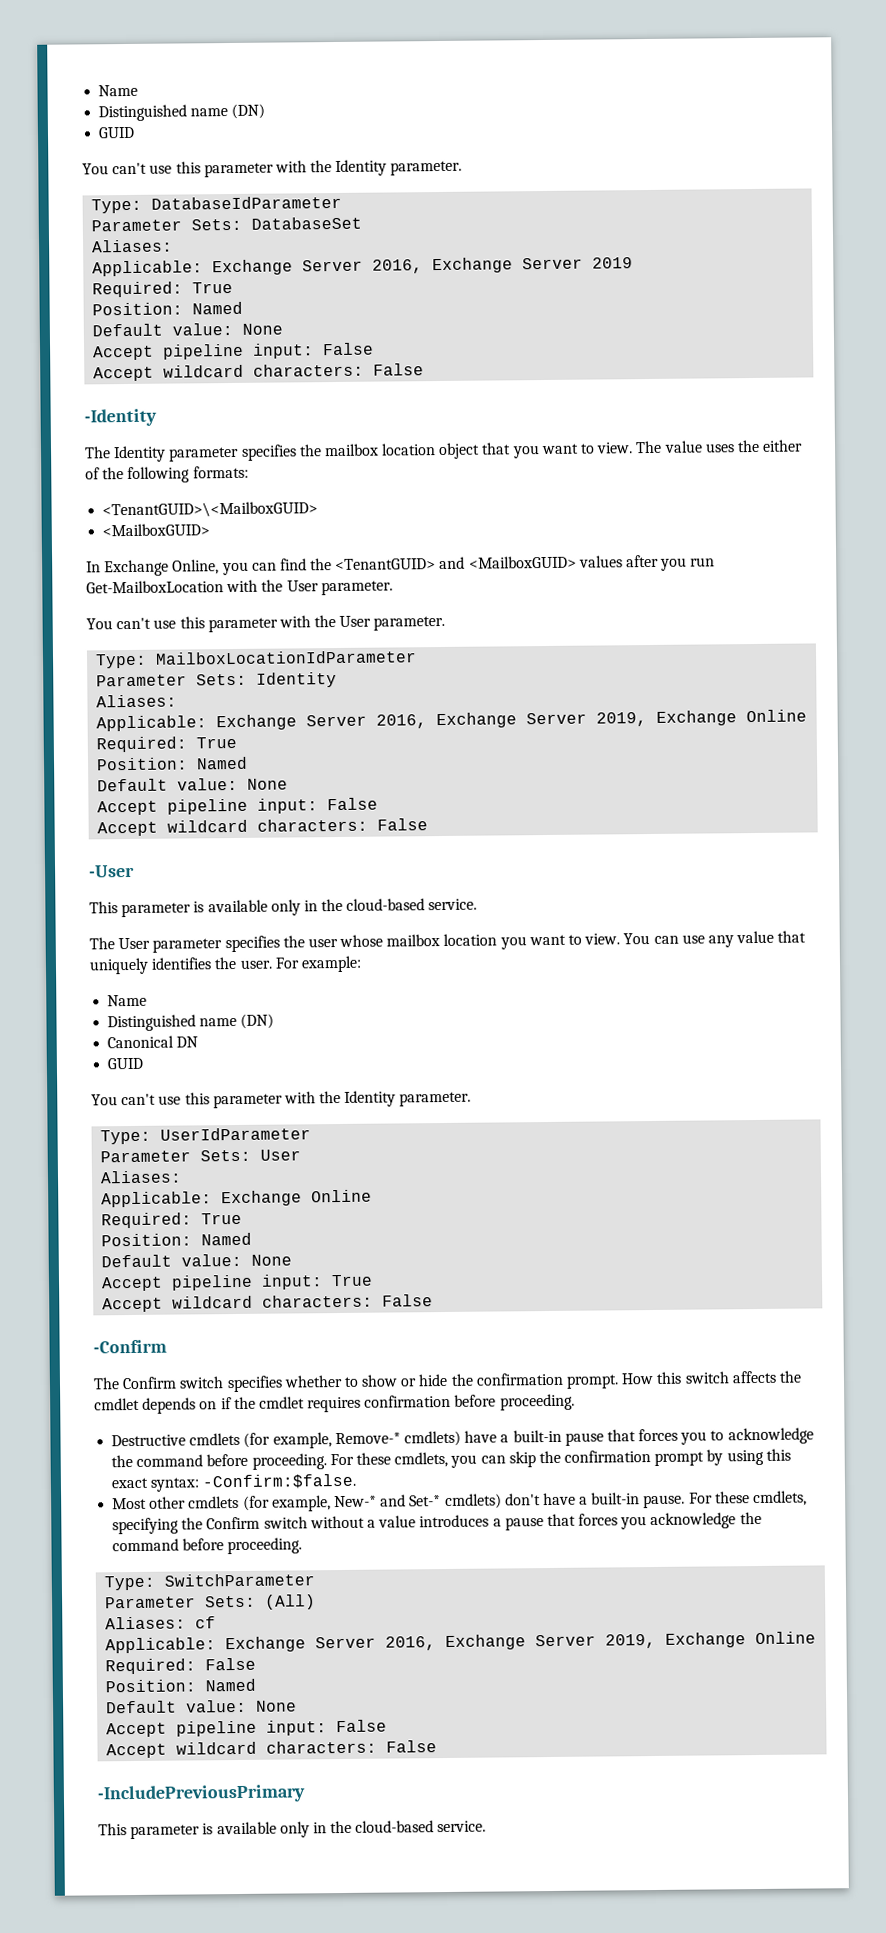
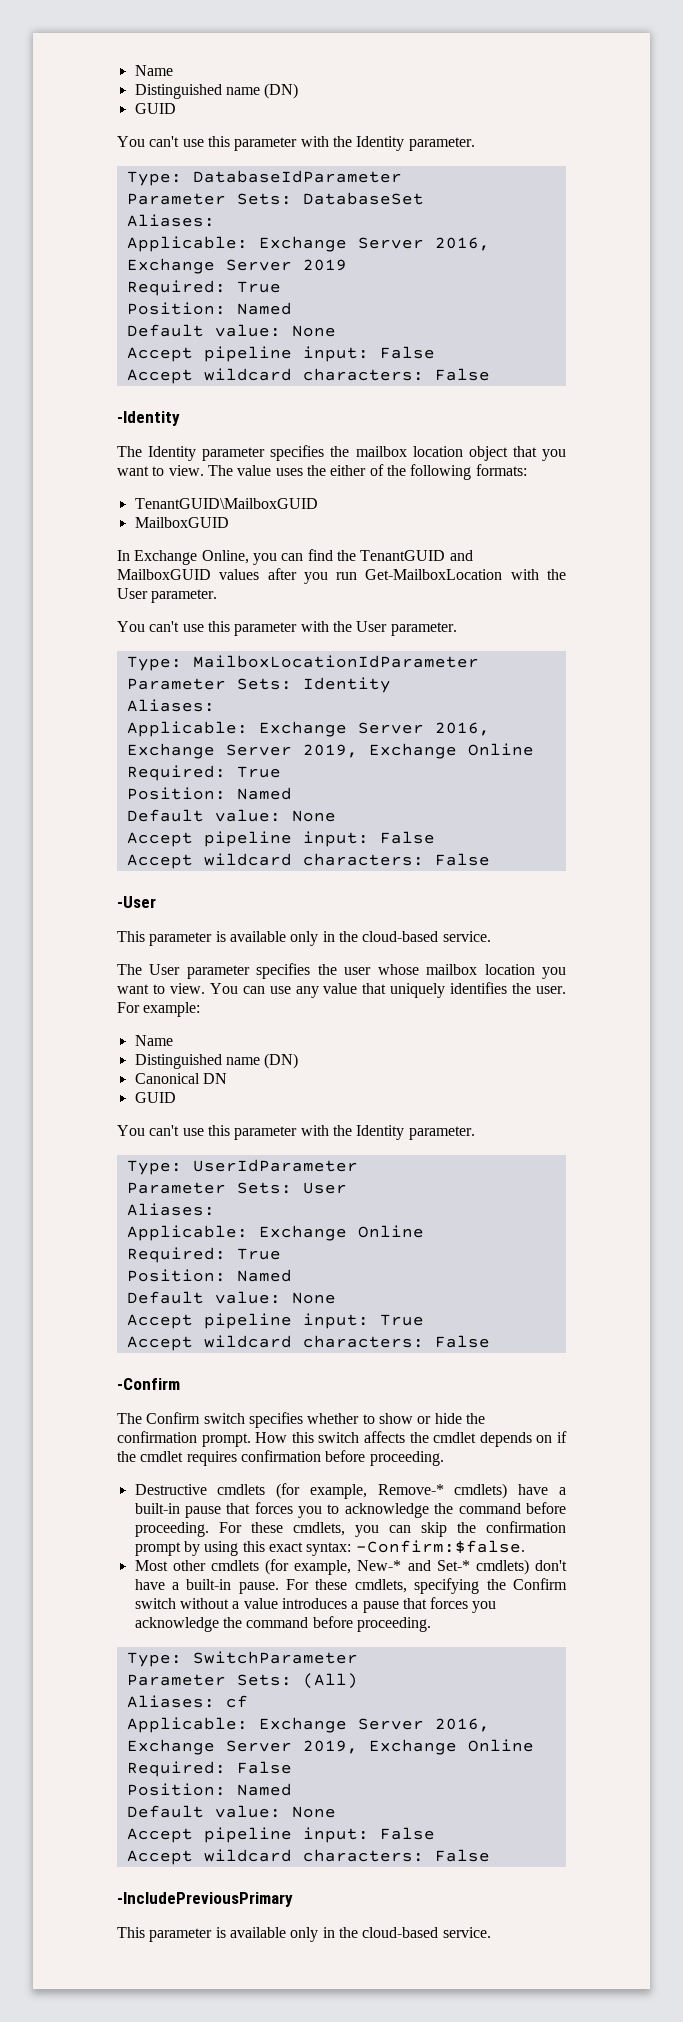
- <TenantGUID>\<MailboxGUID>
- <MailboxGUID>
+ TenantGUID\MailboxGUID
+ MailboxGUID
- In Exchange Online, you can find the <TenantGUID> and <MailboxGUID> values after you run Get-MailboxLocation with the User parameter.
+ In Exchange Online, you can find the TenantGUID and MailboxGUID values after you run Get-MailboxLocation with the User parameter.

